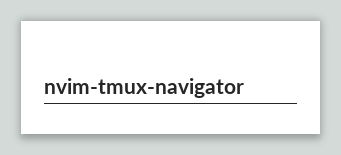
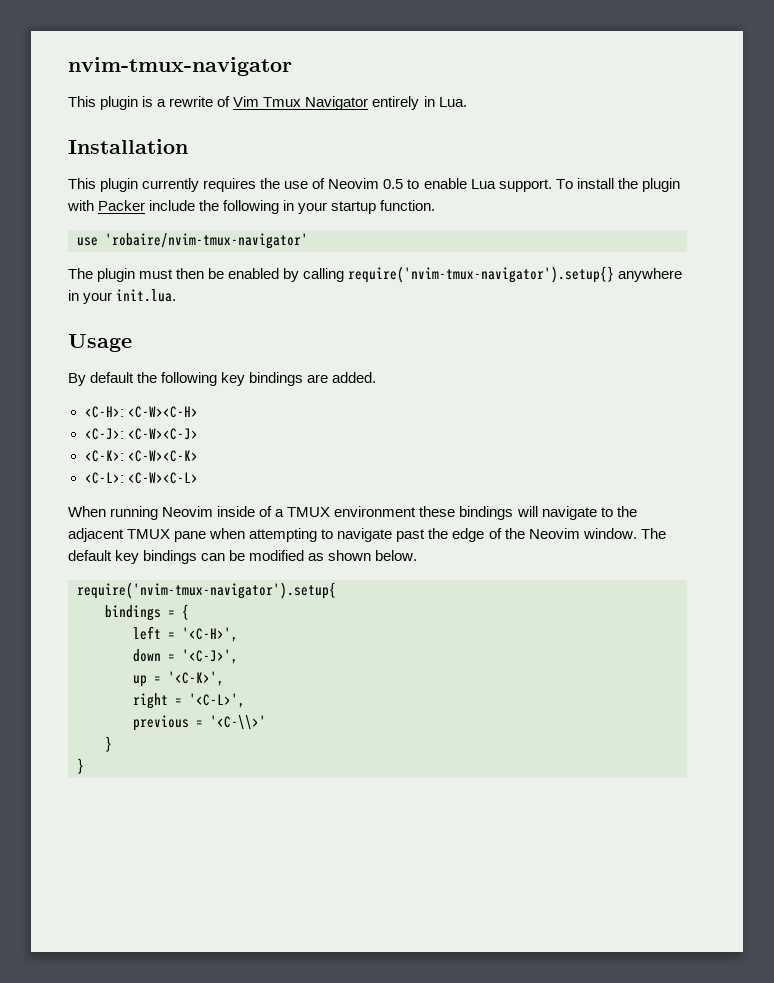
+ This plugin is a rewrite of Vim Tmux Navigator entirely in Lua.
+ Installation
+ This plugin currently requires the use of Neovim 0.5 to enable Lua support. To install the plugin with Packer include the following in your startup function.
+ use 'robaire/nvim-tmux-navigator'
+ The plugin must then be enabled by calling require('nvim-tmux-navigator').setup{} anywhere in your init.lua.
+ Usage
+ By default the following key bindings are added.
+ <C-H>: <C-W><C-H>
+ <C-J>: <C-W><C-J>
+ <C-K>: <C-W><C-K>
+ <C-L>: <C-W><C-L>
+ When running Neovim inside of a TMUX environment these bindings will navigate to the adjacent TMUX pane when attempting to navigate past the edge of the Neovim window. The default key bindings can be modified as shown below.
+ require('nvim-tmux-navigator').setup{
+ bindings = {
+ left = '<C-H>',
+ down = '<C-J>',
+ up = '<C-K>',
+ right = '<C-L>',
+ previous = '<C-\\>'
+ }
+ }

